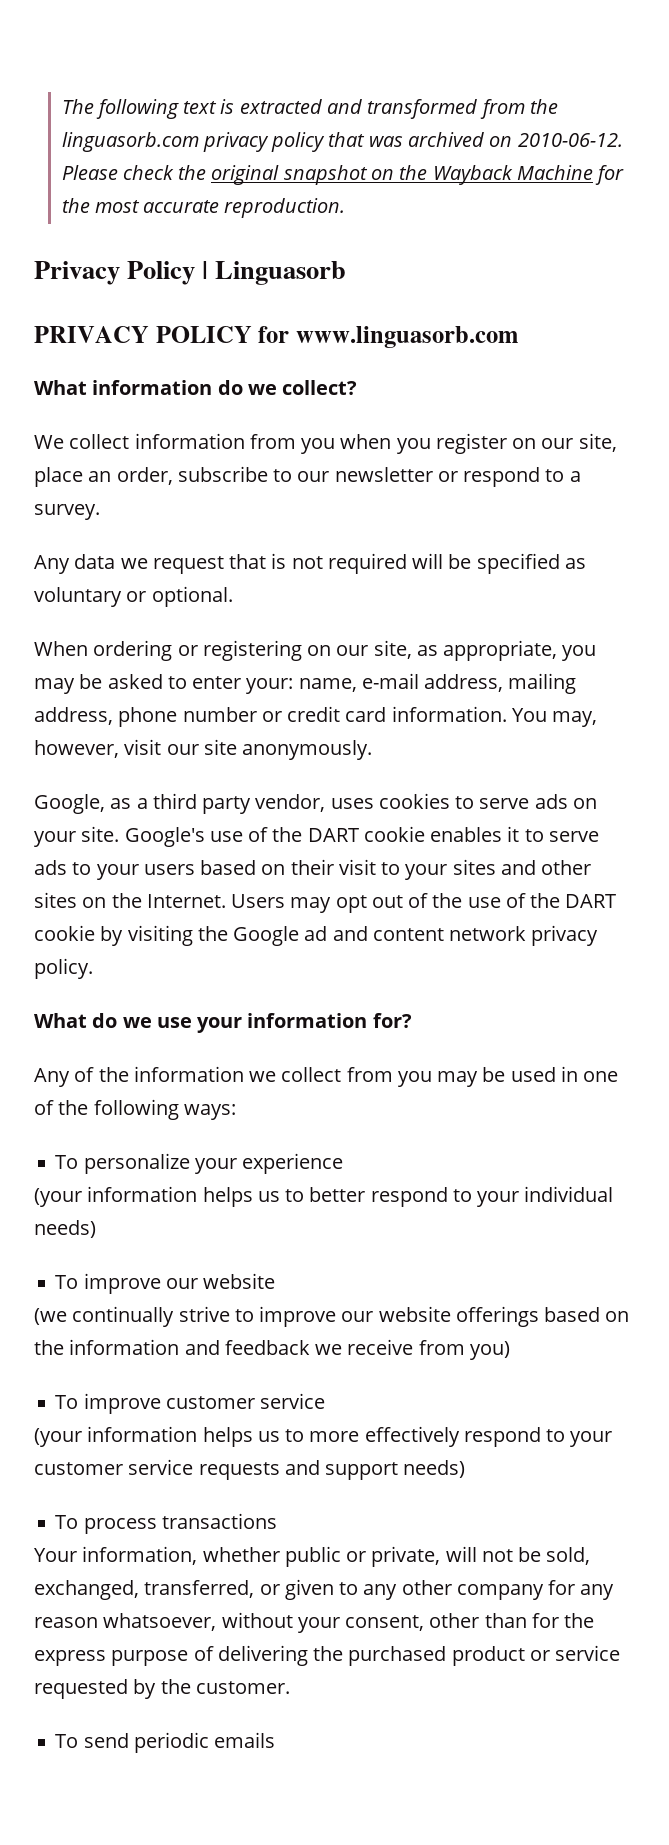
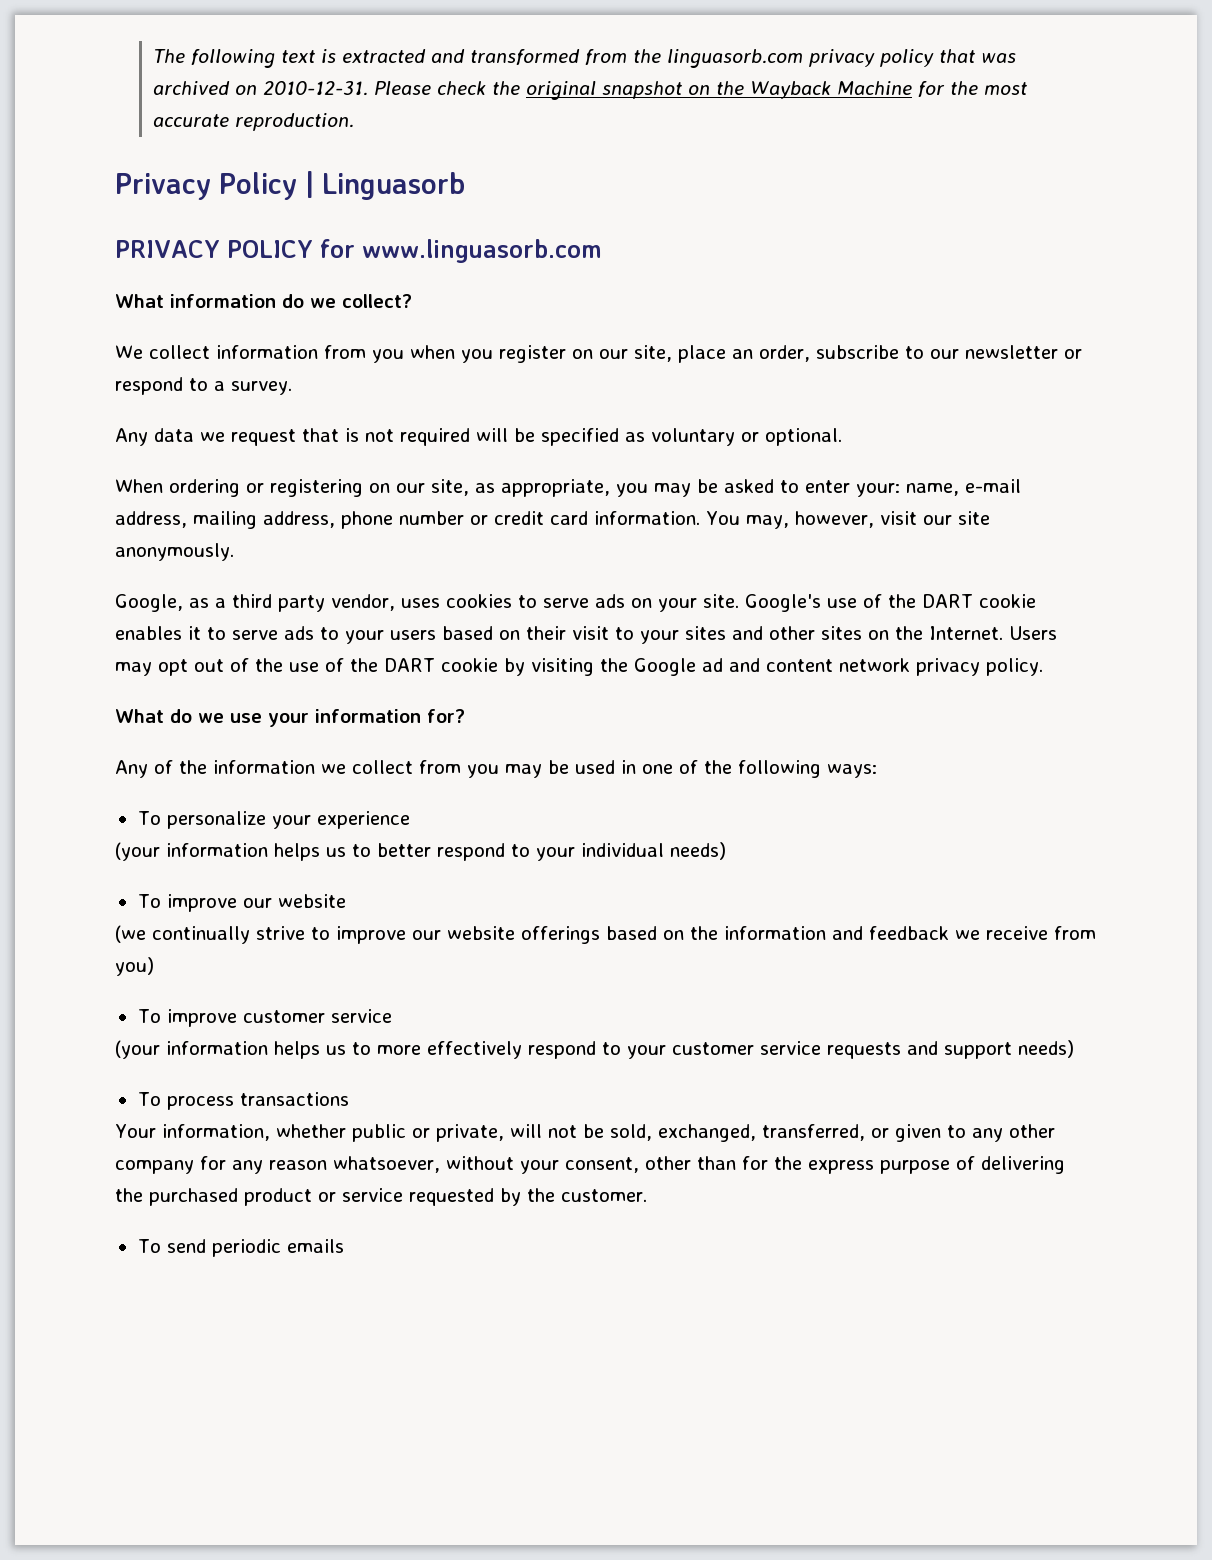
- The following text is extracted and transformed from the linguasorb.com privacy policy that was archived on 2010-06-12.
+ The following text is extracted and transformed from the linguasorb.com privacy policy that was archived on 2010-12-31.

